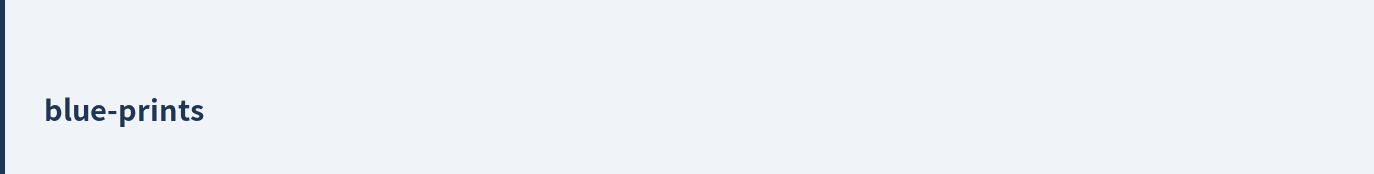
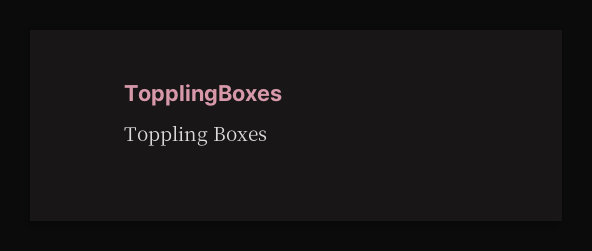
- blue-prints
+ TopplingBoxes
+ Toppling Boxes

